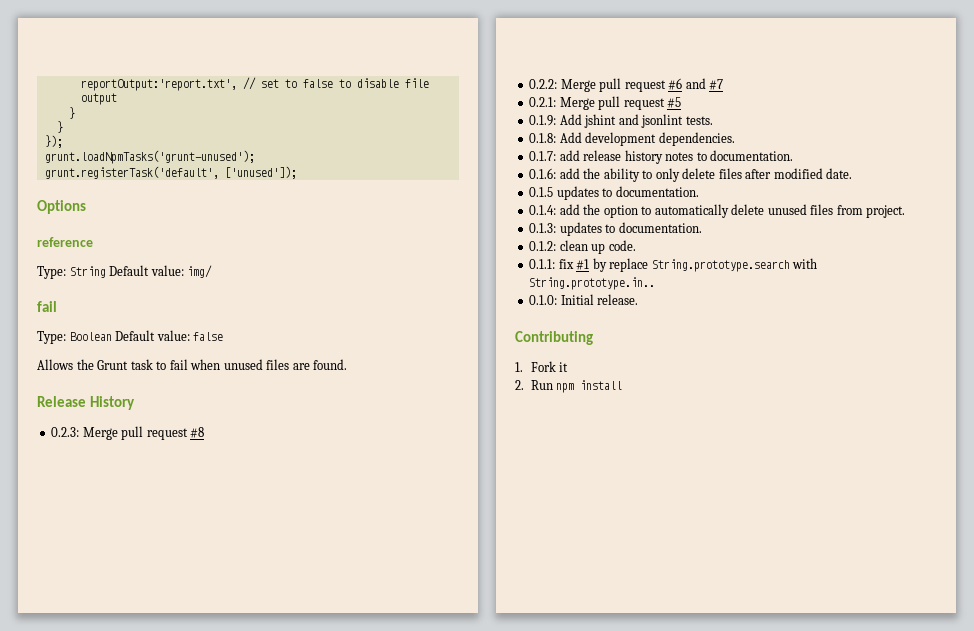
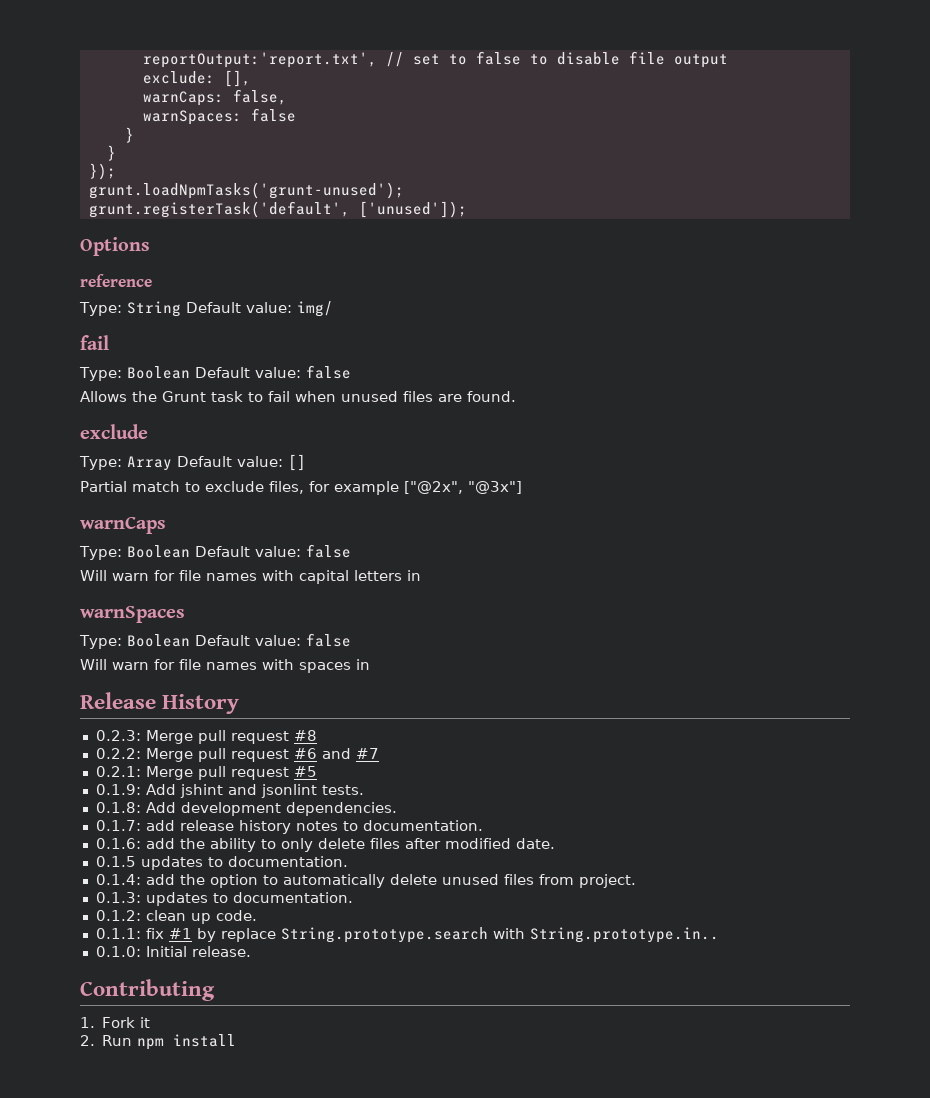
+ exclude: [],
+ warnCaps: false,
+ warnSpaces: false
  Allows the Grunt task to fail when unused files are found.
+ exclude
+ Type: Array Default value: []
+ Partial match to exclude files, for example ["@2x", "@3x"]
+ warnCaps
+ Type: Boolean Default value: false
+ Will warn for file names with capital letters in
+ warnSpaces
+ Type: Boolean Default value: false
+ Will warn for file names with spaces in

